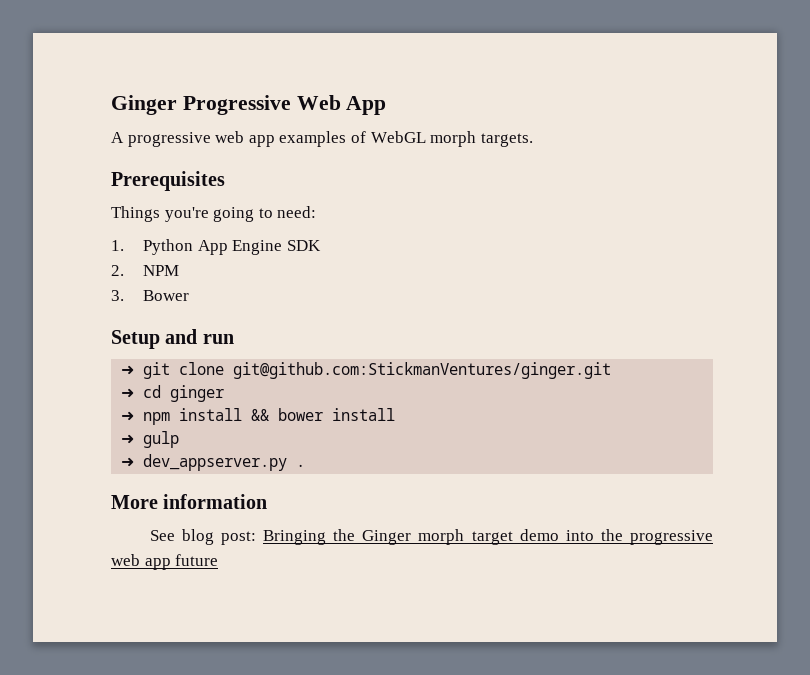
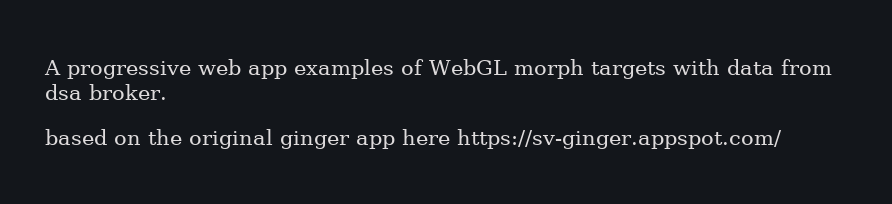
- Ginger Progressive Web App
- A progressive web app examples of WebGL morph targets.
- Prerequisites
- Things you're going to need:
- 1. Python App Engine SDK
- 2. NPM
- 3. Bower
- Setup and run
- ➜ git clone git@github.com:StickmanVentures/ginger.git
- ➜ cd ginger
- ➜ npm install && bower install
- ➜ gulp
- ➜ dev_appserver.py .
- More information
- See blog post: Bringing the Ginger morph target demo into the progressive web app future
+ A progressive web app examples of WebGL morph targets with data from dsa broker.
+ based on the original ginger app here https://sv-ginger.appspot.com/

